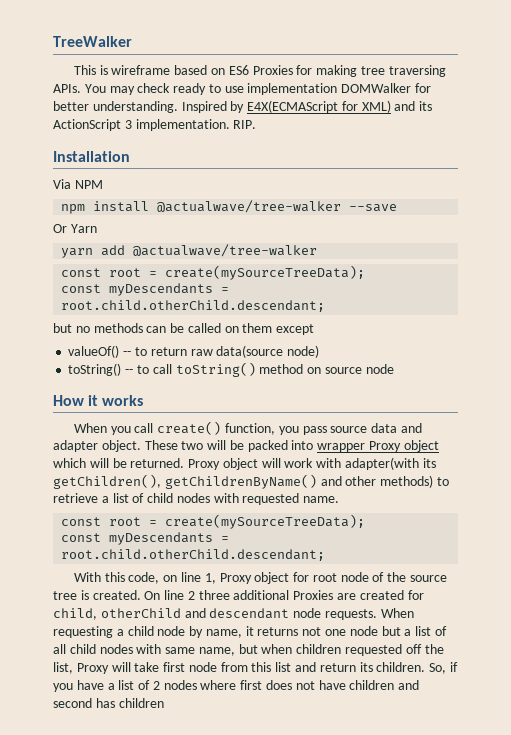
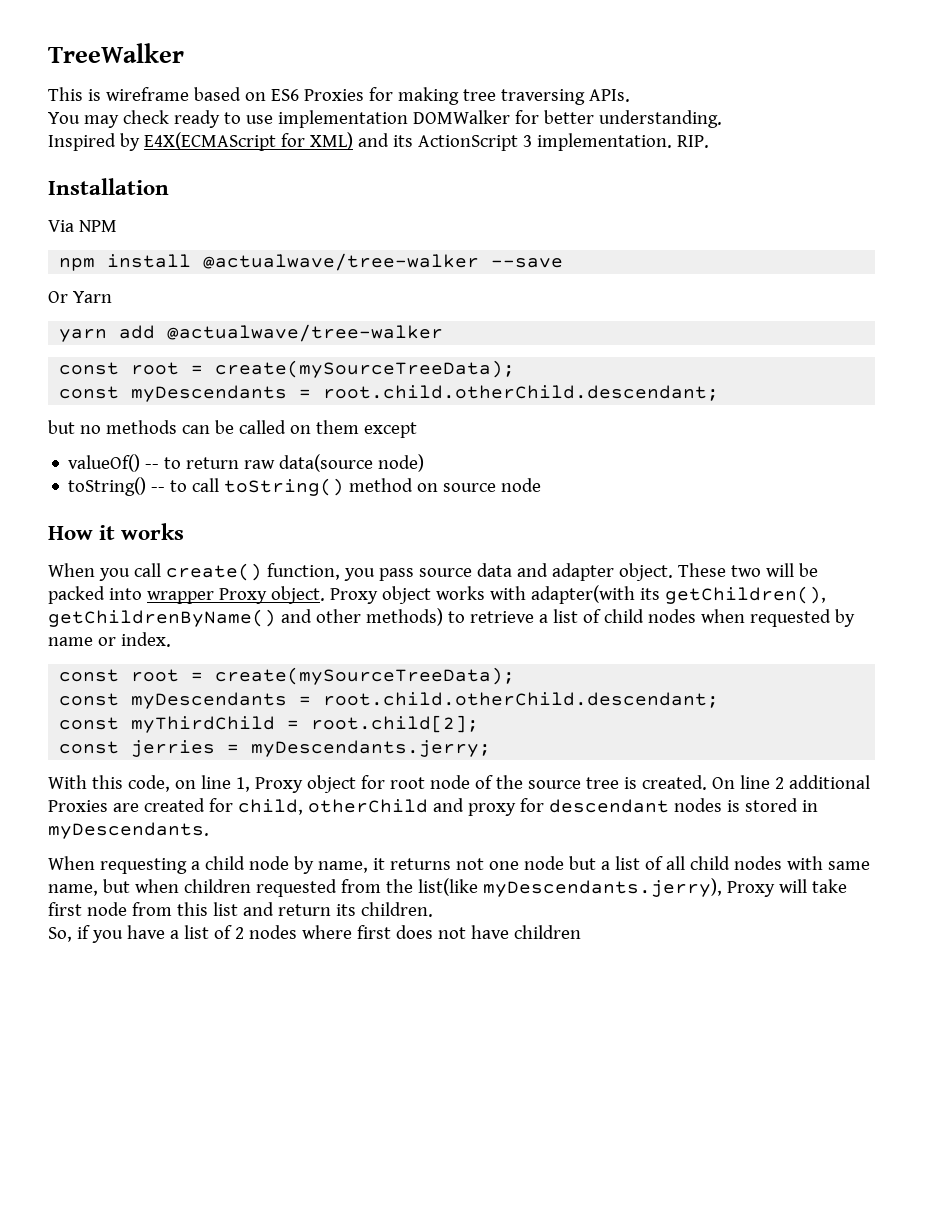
- This is wireframe based on ES6 Proxies for making tree traversing APIs. You may check ready to use implementation DOMWalker for better understanding. Inspired by E4X(ECMAScript for XML) and its ActionScript 3 implementation.
+ This is wireframe based on ES6 Proxies for making tree traversing APIs.
+ You may check ready to use implementation DOMWalker for better understanding.
+ Inspired by E4X(ECMAScript for XML) and its ActionScript 3 implementation.
- These two will be packed into wrapper Proxy object which will be returned. Proxy object will work with adapter(with its getChildren(), getChildrenByName() and other methods) to retrieve a list of child nodes with requested name.
+ These two will be packed into wrapper Proxy object. Proxy object works with adapter(with its getChildren(), getChildrenByName() and other methods) to retrieve a list of child nodes when requested by name or index.
  const root = create(mySourceTreeData);
  const myDescendants = root.child.otherChild.descendant;
+ const myThirdChild = root.child[2];
+ const jerries = myDescendants.jerry;
- On line 2 three additional Proxies are created for child, otherChild and descendant node requests. When requesting a child node by name, it returns not one node but a list of all child nodes with same name, but when children requested off the list, Proxy will take first node from this list and return its children. So, if you have a list of 2 nodes where first does not have children and second has children
+ On line 2 additional Proxies are created for child, otherChild and proxy for descendant nodes is stored in myDescendants.
+ When requesting a child node by name, it returns not one node but a list of all child nodes with same name, but when children requested from the list(like myDescendants.jerry), Proxy will take first node from this list and return its children.
+ So, if you have a list of 2 nodes where first does not have children

